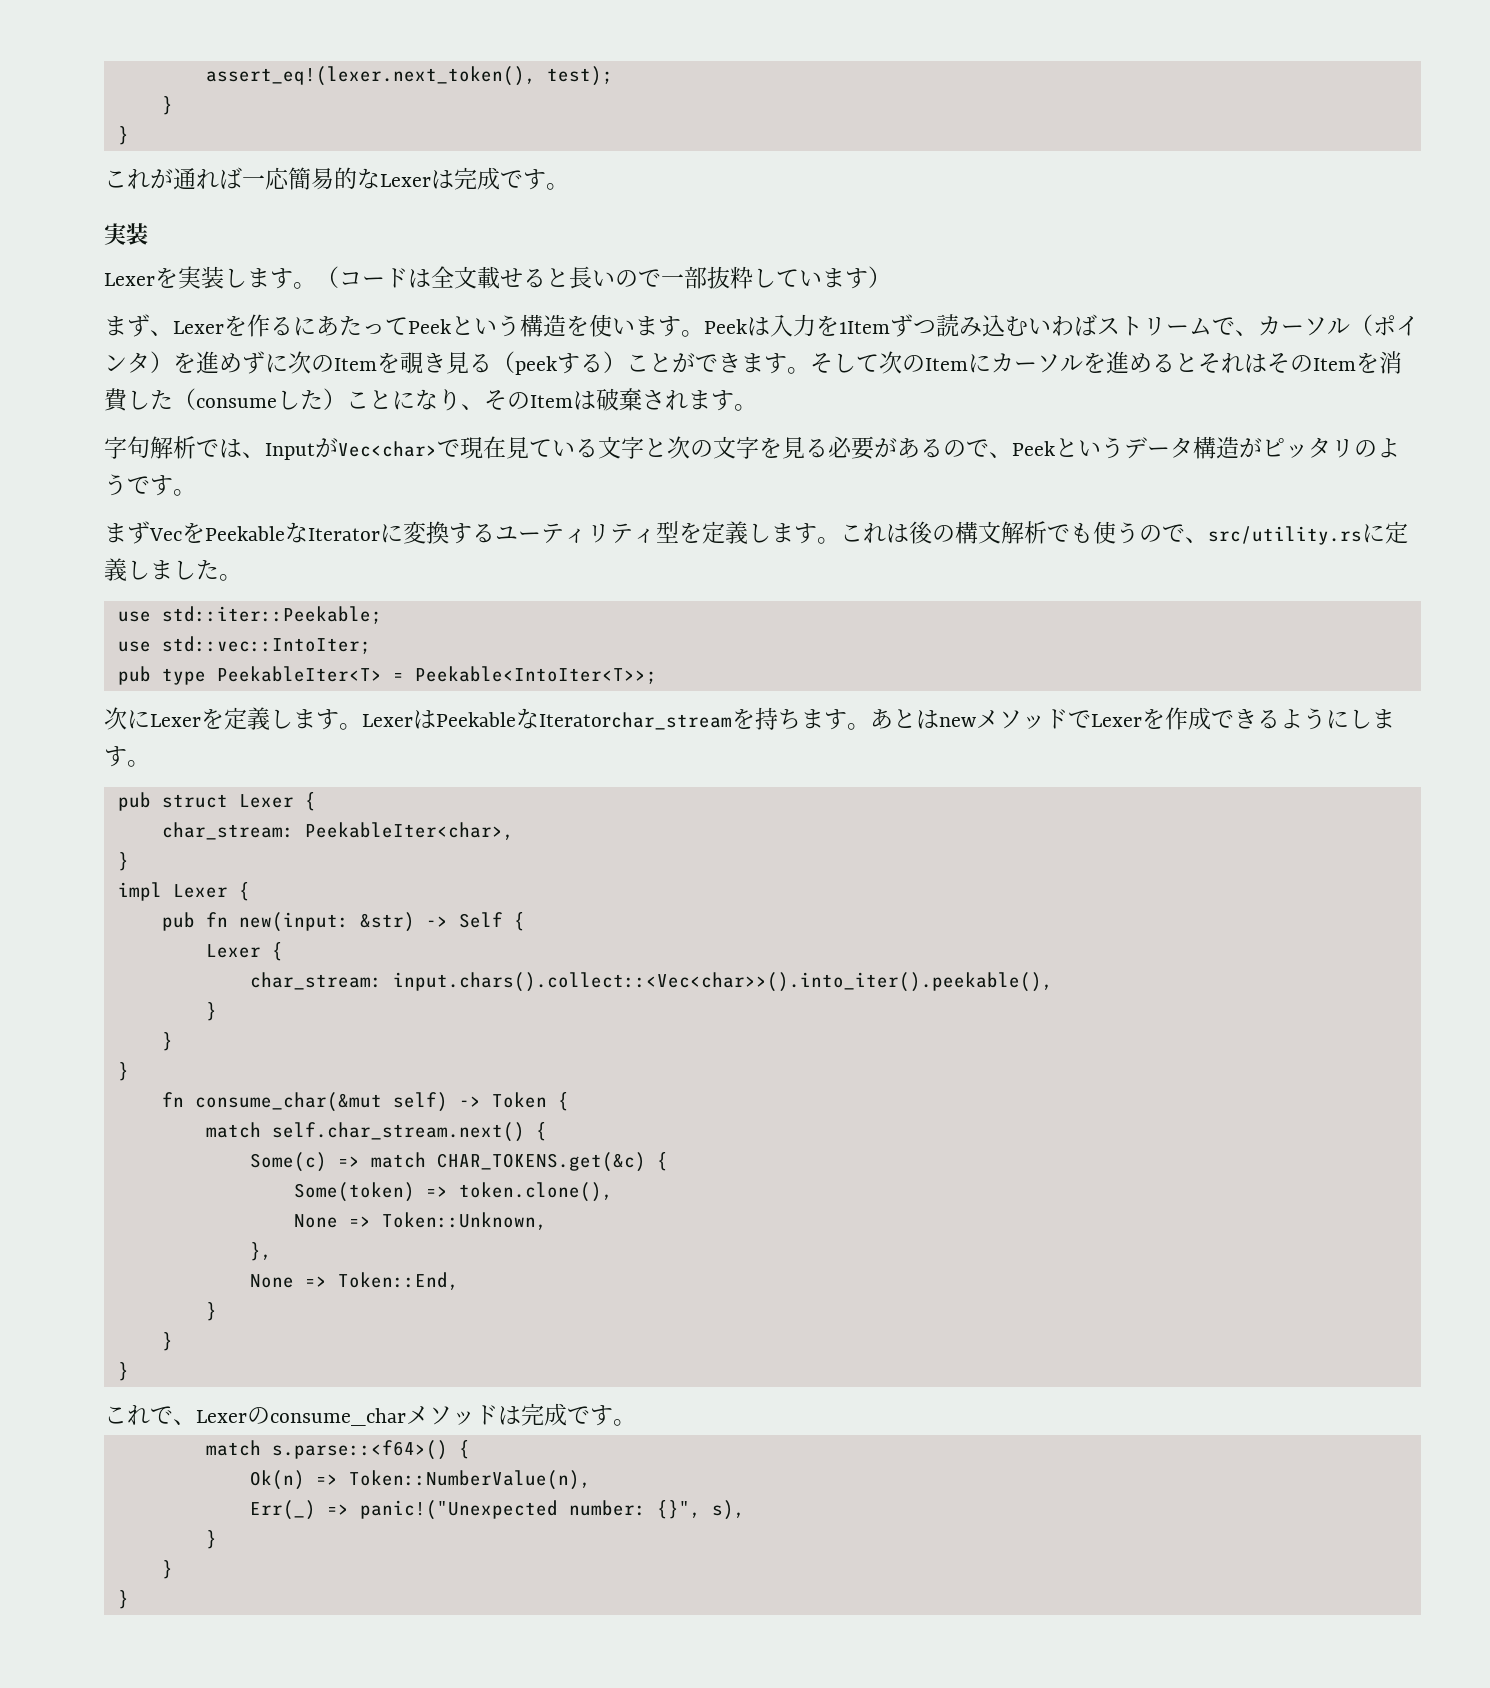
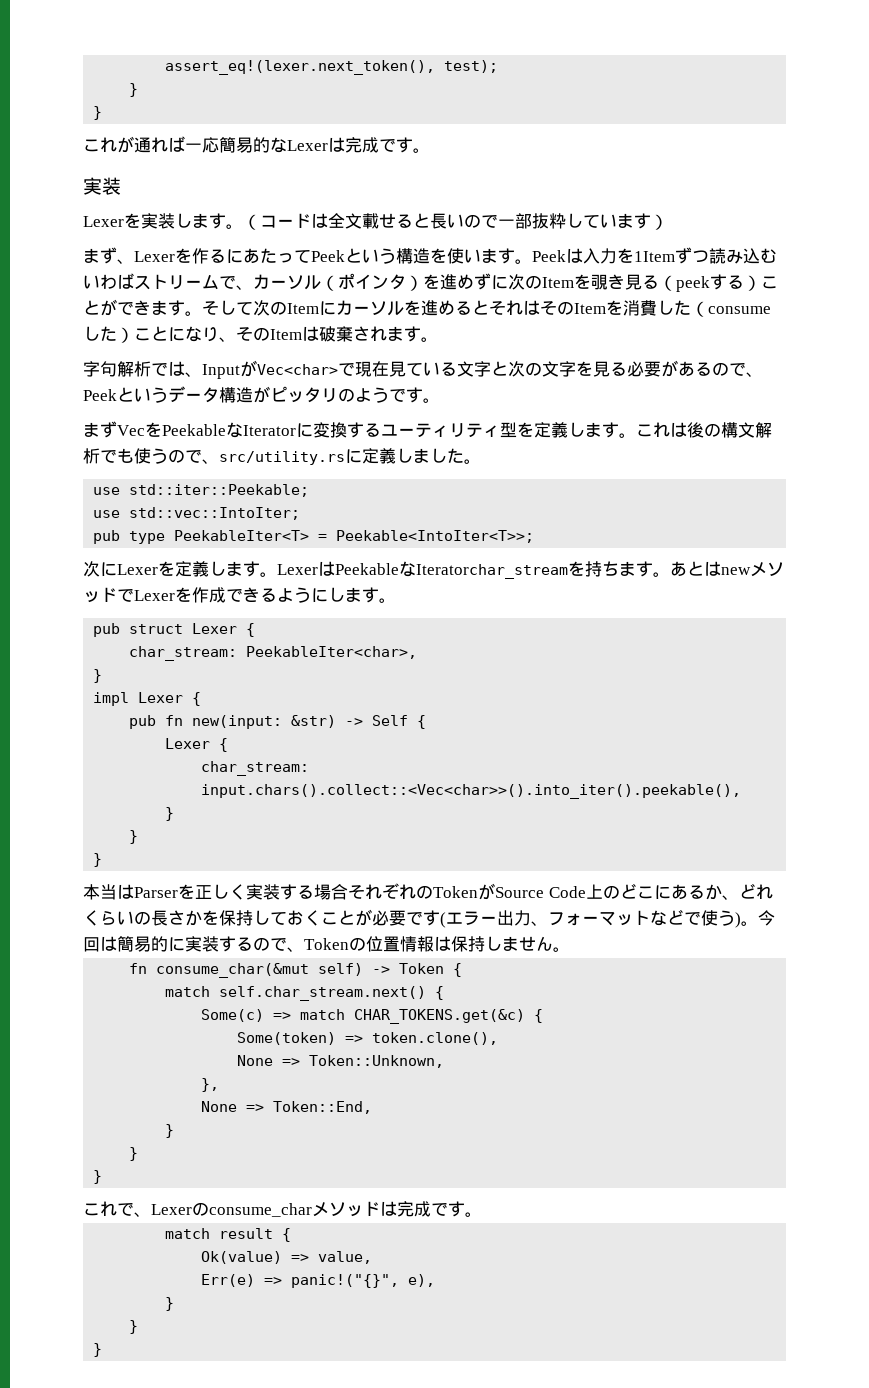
+ 本当はParserを正しく実装する場合それぞれのTokenがSource Code上のどこにあるか、どれくらいの長さかを保持しておくことが必要です(エラー出力、フォーマットなどで使う)。今回は簡易的に実装するので、Tokenの位置情報は保持しません。
- match s.parse::<f64>() {
- Ok(n) => Token::NumberValue(n),
- Err(_) => panic!("Unexpected number: {}", s),
+ match result {
+ Ok(value) => value,
+ Err(e) => panic!("{}", e),

